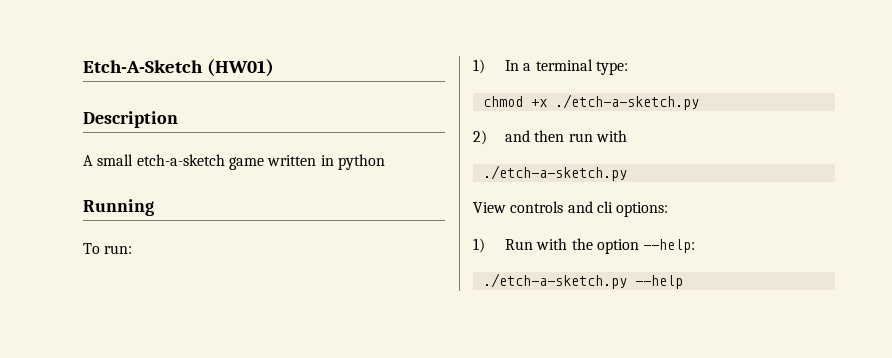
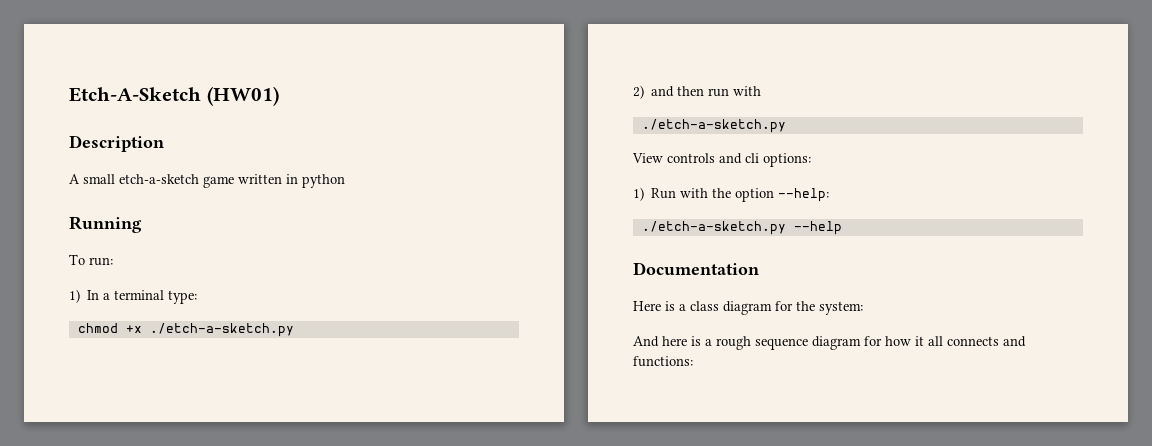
+ Documentation
+ Here is a class diagram for the system:
+ And here is a rough sequence diagram for how it all connects and functions:

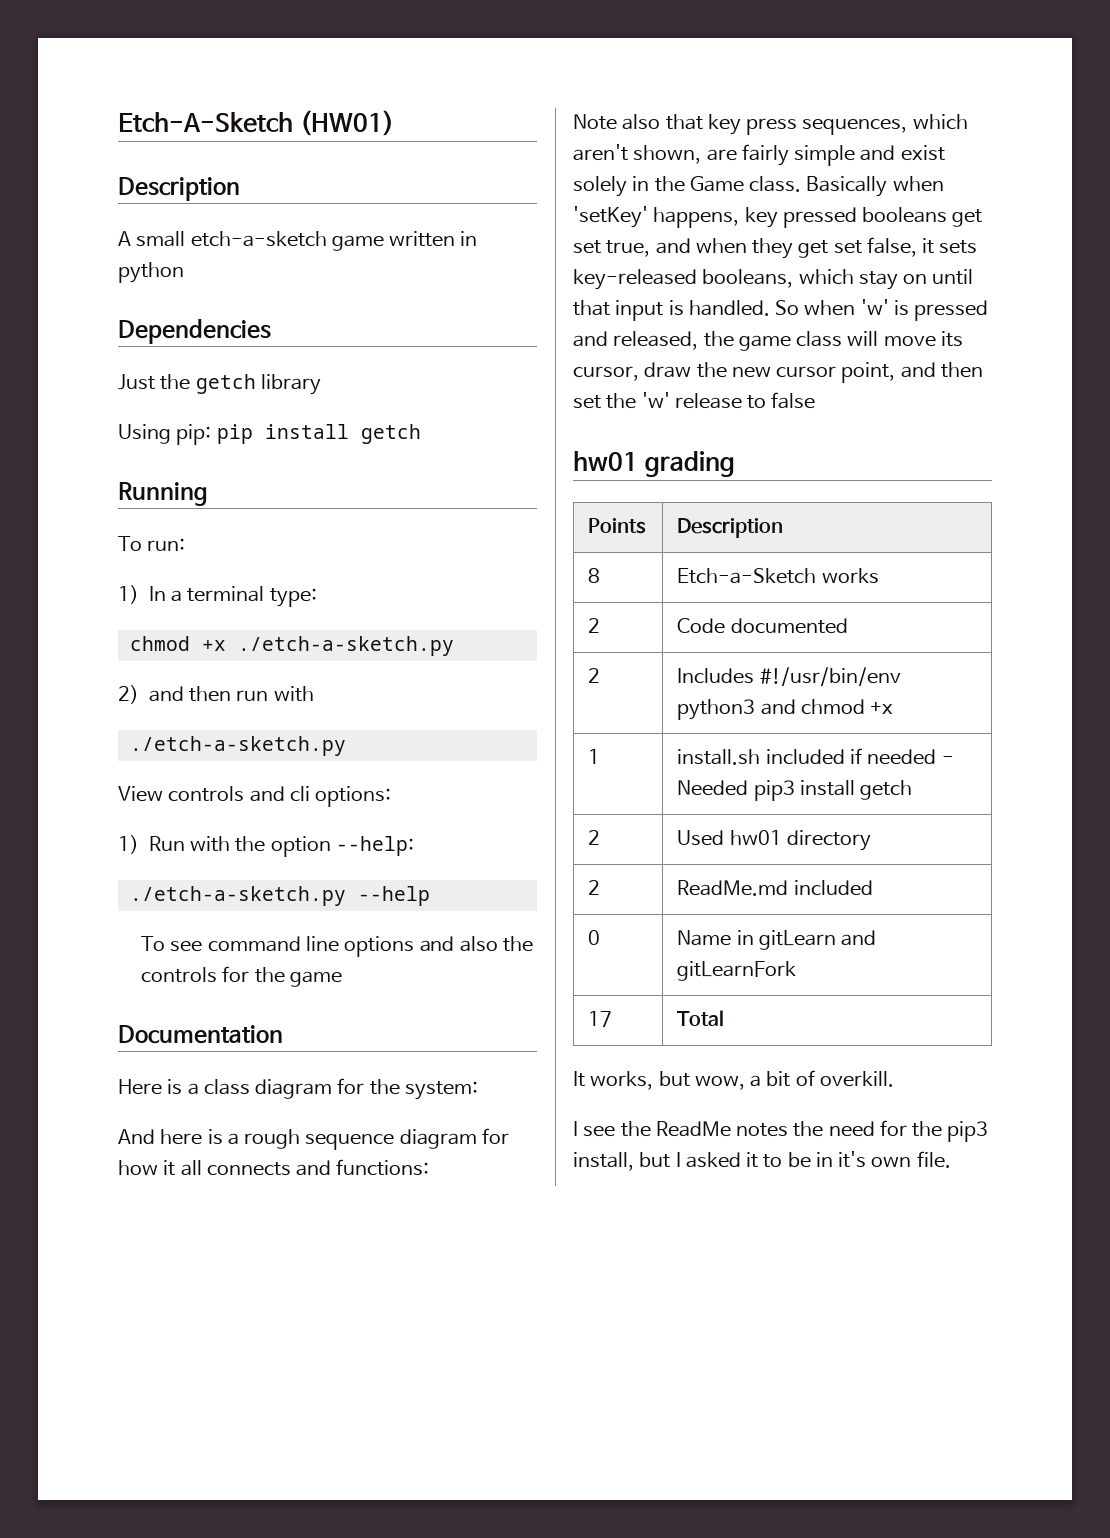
+ Dependencies
+ Just the getch library
+ Using pip: pip install getch
+ To see command line options and also the controls for the game
+ Note also that key press sequences, which aren't shown, are fairly simple and exist solely in the Game class. Basically when 'setKey' happens, key pressed booleans get set true, and when they get set false, it sets key-released booleans, which stay on until that input is handled. So when 'w' is pressed and released, the game class will move its cursor, draw the new cursor point, and then set the 'w' release to false
+ hw01 grading
+ Points | Description
+ 8 | Etch-a-Sketch works
+ 2 | Code documented
+ 2 | Includes #!/usr/bin/env python3 and chmod +x
+ 1 | install.sh included if needed - Needed pip3 install getch
+ 2 | Used hw01 directory
+ 2 | ReadMe.md included
+ 0 | Name in gitLearn and gitLearnFork
+ 17 | Total
+ It works, but wow, a bit of overkill.
+ I see the ReadMe notes the need for the pip3 install, but I asked it to be in it's own file.

